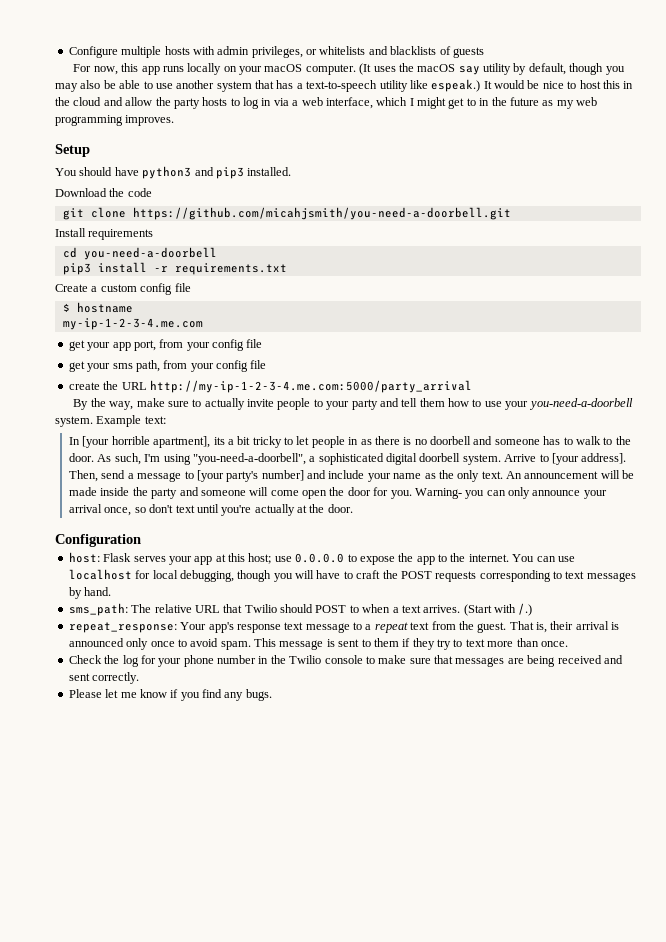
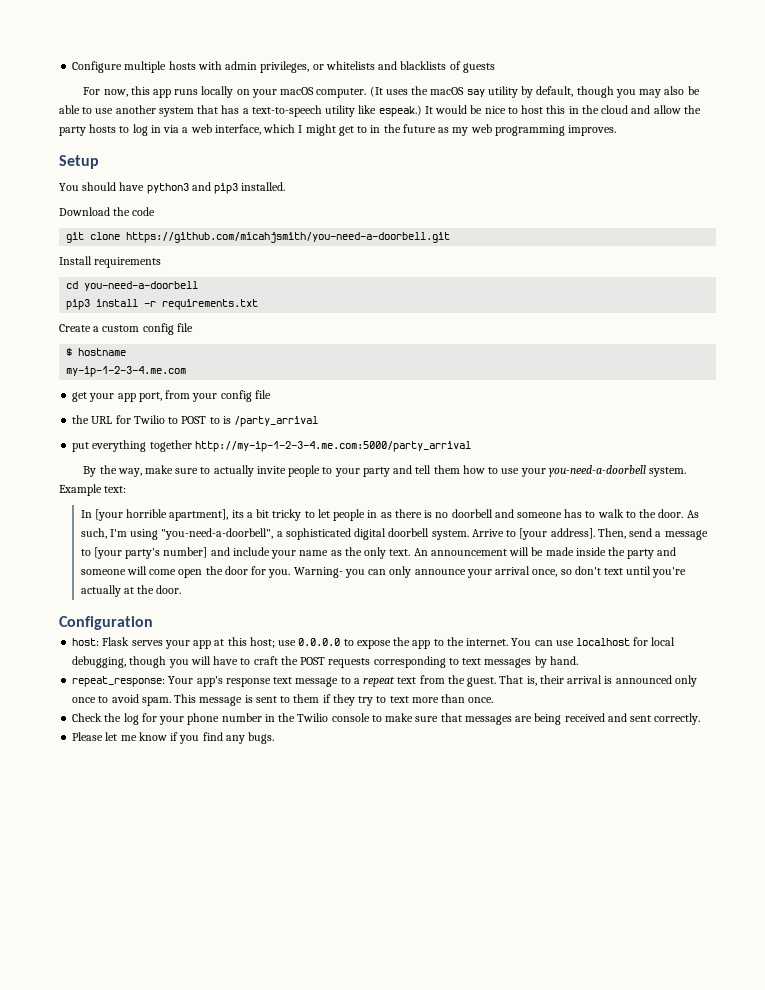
- get your sms path, from your config file
- create the URL http://my-ip-1-2-3-4.me.com:5000/party_arrival
+ the URL for Twilio to POST to is /party_arrival
+ put everything together http://my-ip-1-2-3-4.me.com:5000/party_arrival
- sms_path: The relative URL that Twilio should POST to when a text arrives. (Start with /.)

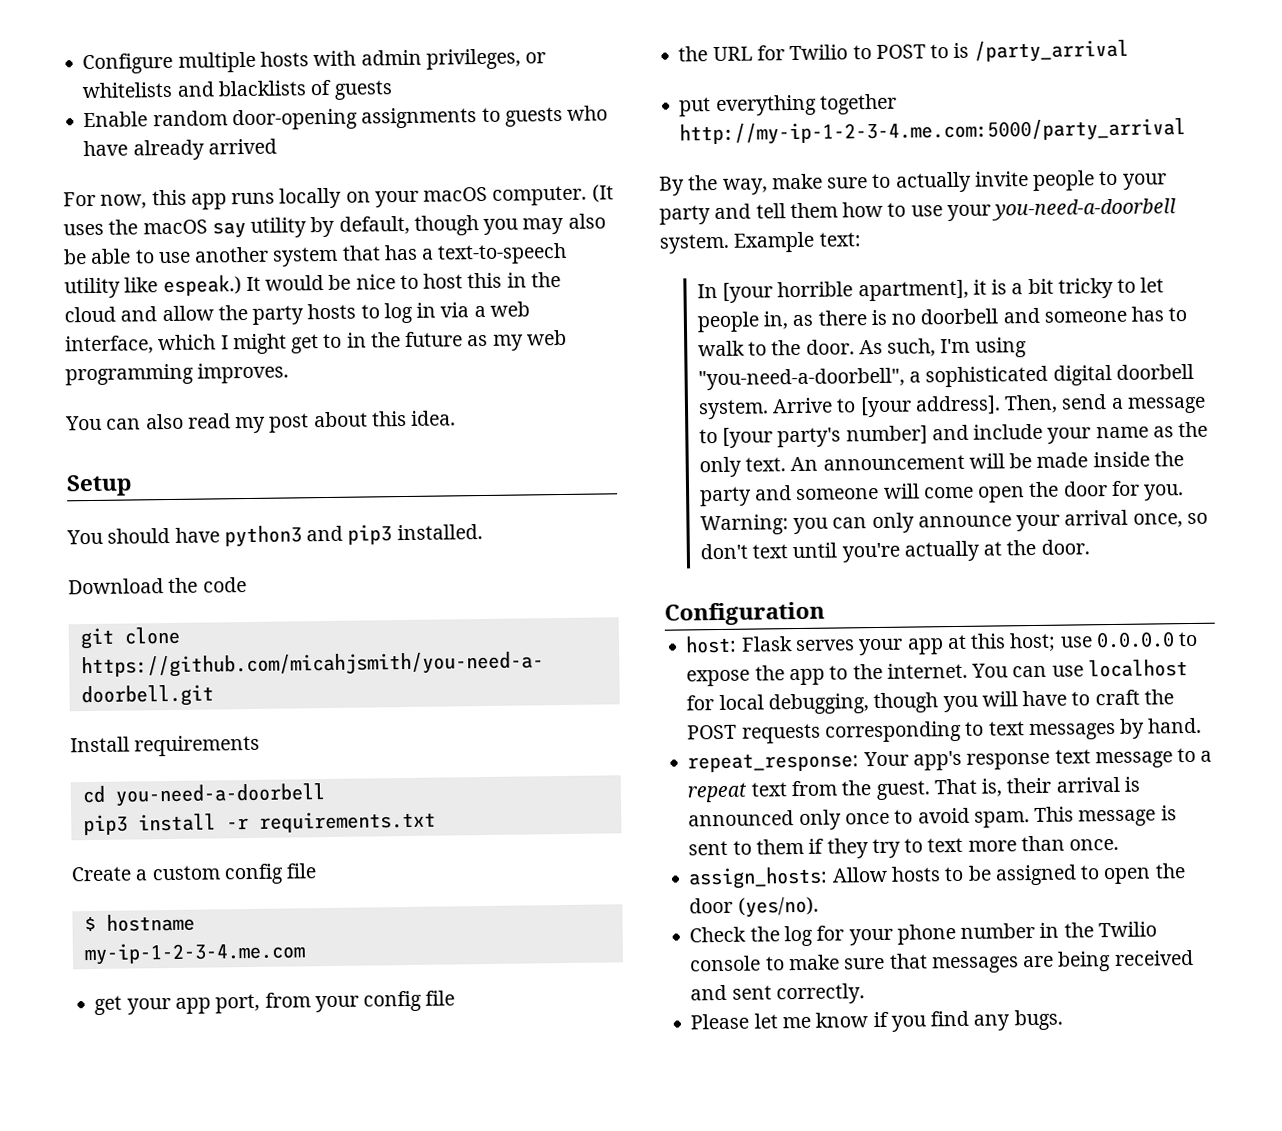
+ Enable random door-opening assignments to guests who have already arrived
+ You can also read my post about this idea.
- In [your horrible apartment], its a bit tricky to let people in as there is no doorbell and someone has to walk to the door.
+ In [your horrible apartment], it is a bit tricky to let people in, as there is no doorbell and someone has to walk to the door.
- Warning- you can only announce your arrival once, so don't text until you're actually at the door.
+ Warning: you can only announce your arrival once, so don't text until you're actually at the door.
+ assign_hosts: Allow hosts to be assigned to open the door (yes/no).

